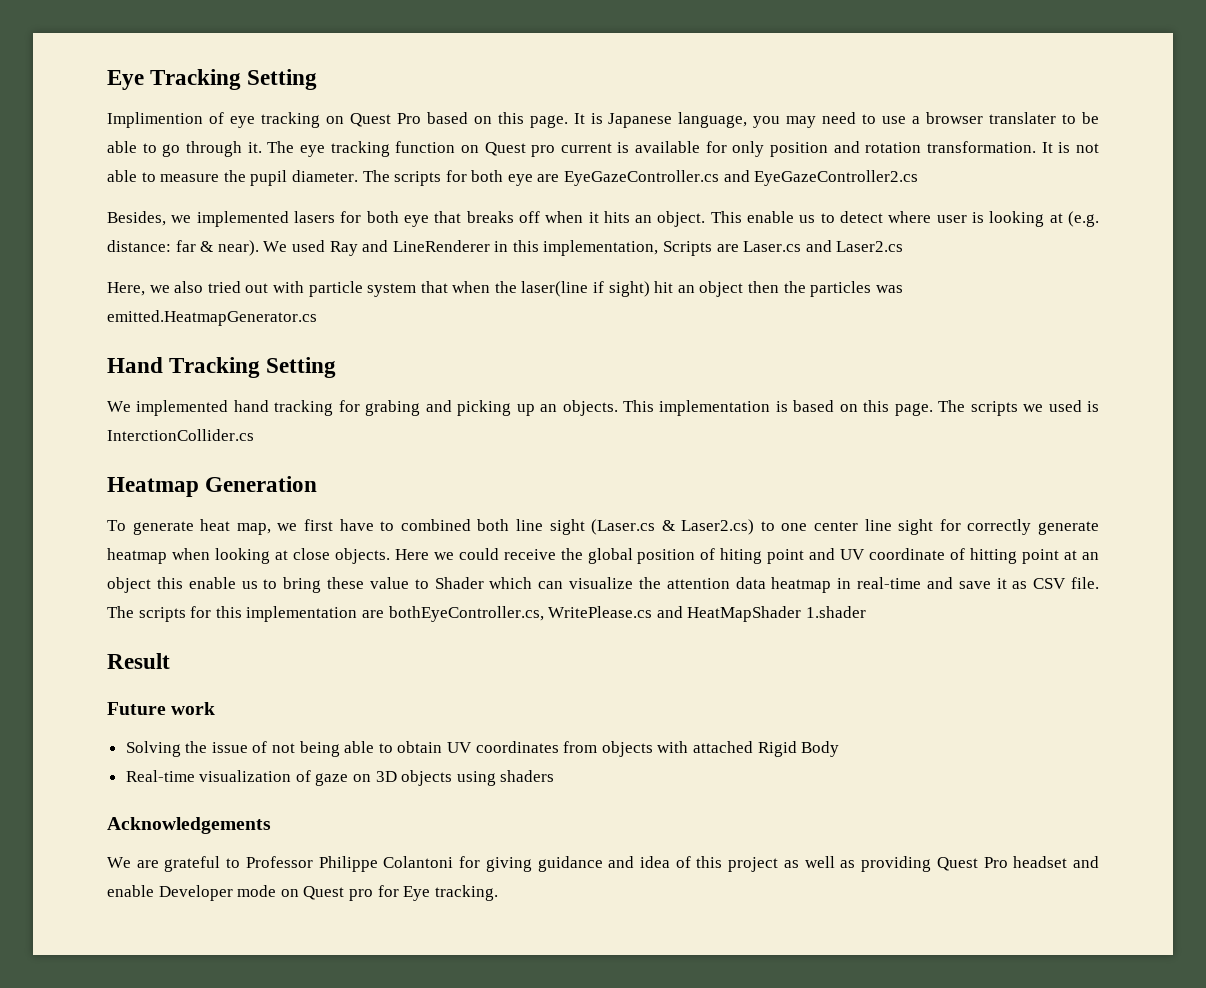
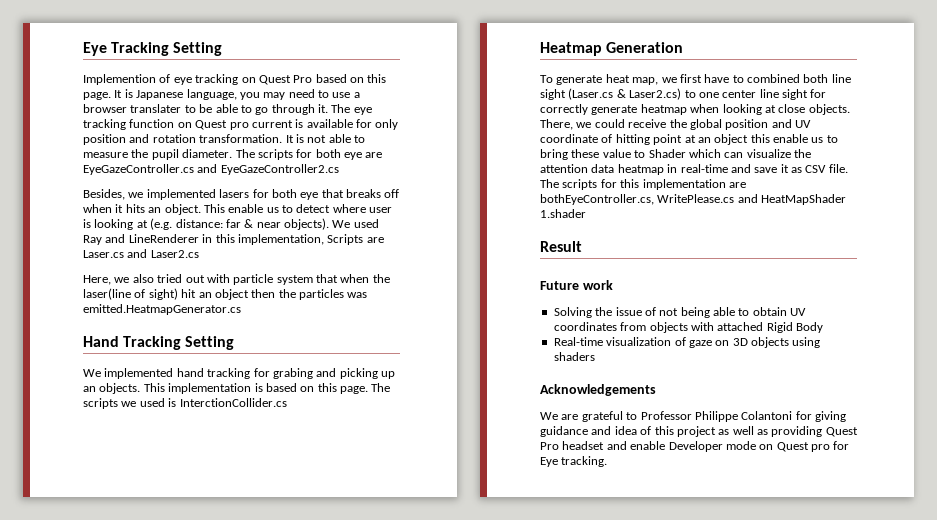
- Implimention of eye tracking on Quest Pro based on this page.
+ Implemention of eye tracking on Quest Pro based on this page.
- This enable us to detect where user is looking at (e.g. distance: far & near).
+ This enable us to detect where user is looking at (e.g. distance: far & near objects).
- Here, we also tried out with particle system that when the laser(line if sight) hit an object then the particles was emitted.HeatmapGenerator.cs
+ Here, we also tried out with particle system that when the laser(line of sight) hit an object then the particles was emitted.HeatmapGenerator.cs
- Here we could receive the global position of hiting point and UV coordinate of hitting point at an object this enable us to bring these value to Shader which can visualize the attention data heatmap in real-time and save it as CSV file.
+ There, we could receive the global position and UV coordinate of hitting point at an object this enable us to bring these value to Shader which can visualize the attention data heatmap in real-time and save it as CSV file.

